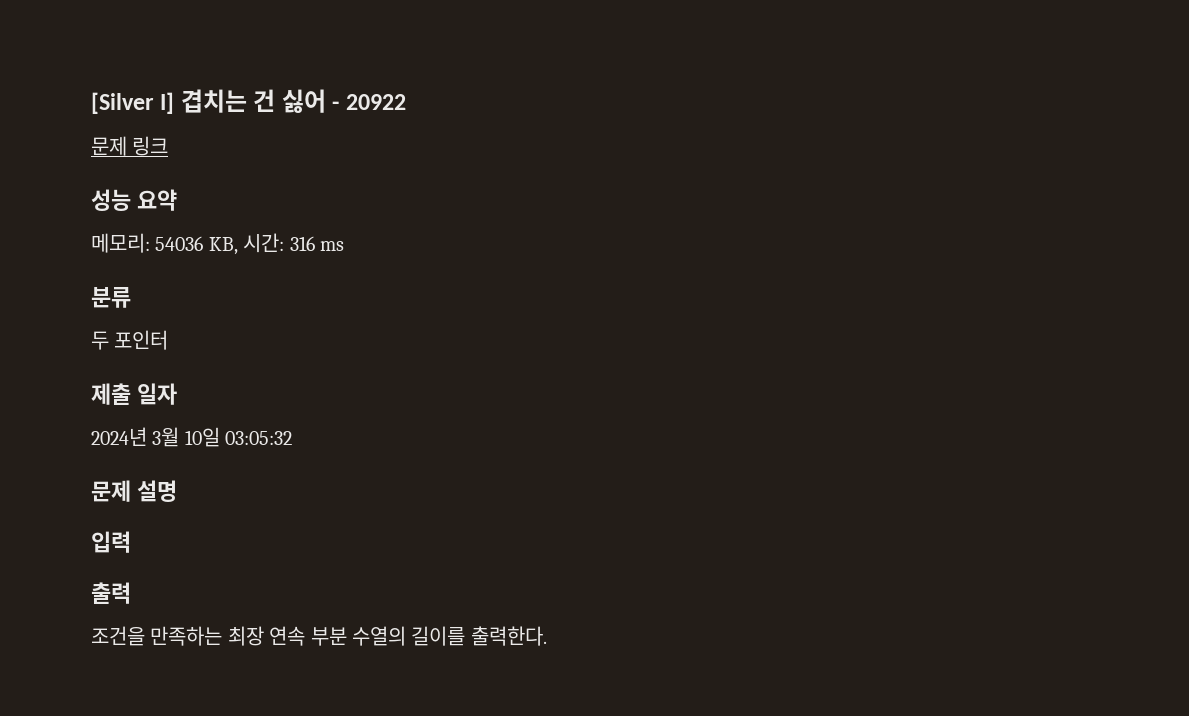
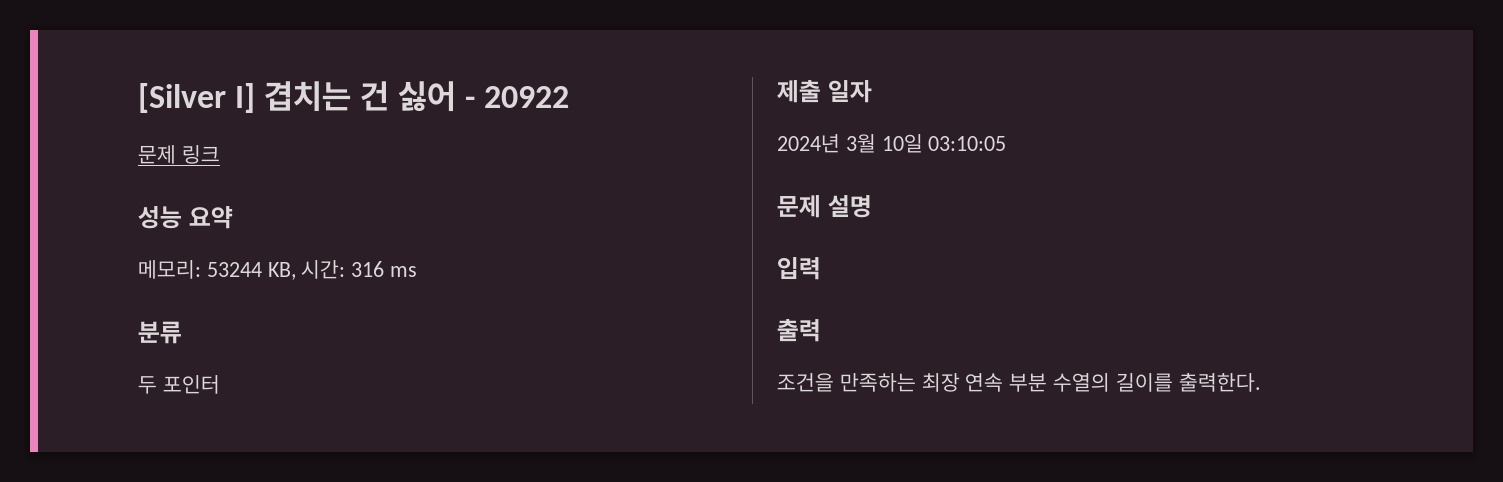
- 메모리: 54036 KB, 시간: 316 ms
+ 메모리: 53244 KB, 시간: 316 ms
- 2024년 3월 10일 03:05:32
+ 2024년 3월 10일 03:10:05

